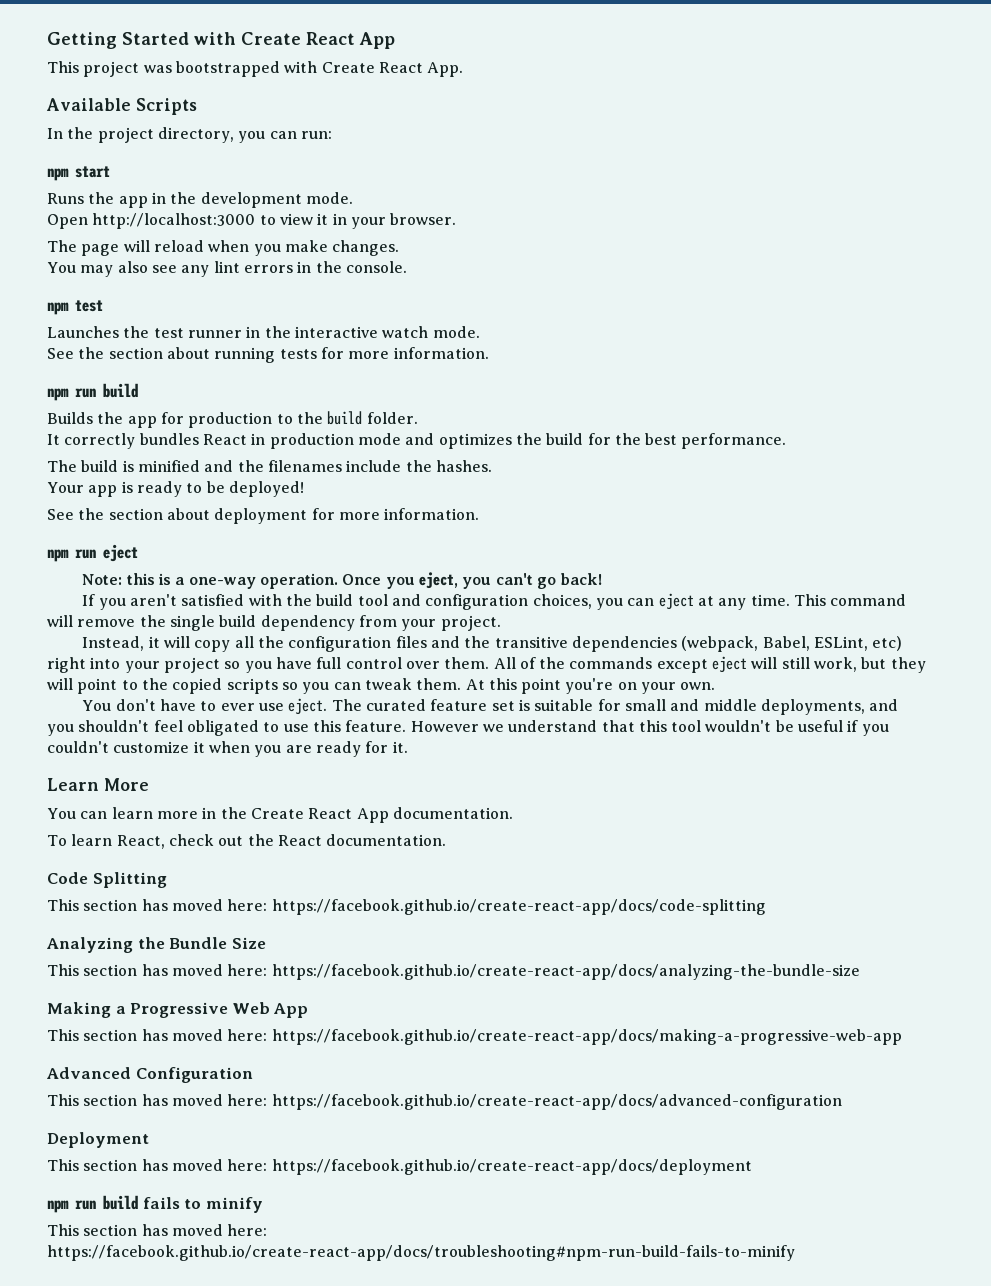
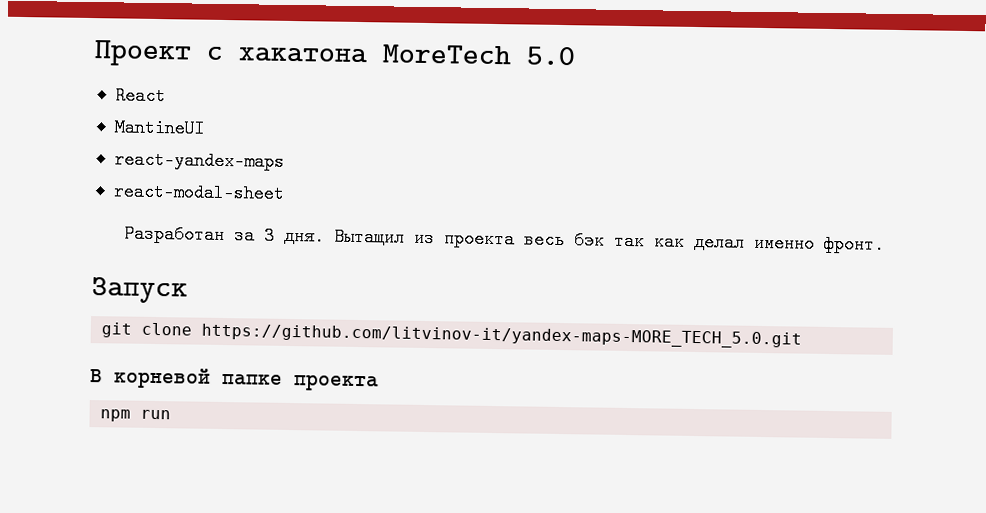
- Getting Started with Create React App
- This project was bootstrapped with Create React App.
- Available Scripts
- In the project directory, you can run:
- npm start
- Runs the app in the development mode.
- Open http://localhost:3000 to view it in your browser.
- The page will reload when you make changes.
- You may also see any lint errors in the console.
- npm test
- Launches the test runner in the interactive watch mode.
- See the section about running tests for more information.
- npm run build
- Builds the app for production to the build folder.
- It correctly bundles React in production mode and optimizes the build for the best performance.
- The build is minified and the filenames include the hashes.
- Your app is ready to be deployed!
- See the section about deployment for more information.
- npm run eject
- Note: this is a one-way operation. Once you eject, you can't go back!
- If you aren't satisfied with the build tool and configuration choices, you can eject at any time. This command will remove the single build dependency from your project.
- Instead, it will copy all the configuration files and the transitive dependencies (webpack, Babel, ESLint, etc) right into your project so you have full control over them. All of the commands except eject will still work, but they will point to the copied scripts so you can tweak them. At this point you're on your own.
- You don't have to ever use eject. The curated feature set is suitable for small and middle deployments, and you shouldn't feel obligated to use this feature. However we understand that this tool wouldn't be useful if you couldn't customize it when you are ready for it.
- Learn More
- You can learn more in the Create React App documentation.
- To learn React, check out the React documentation.
- Code Splitting
- This section has moved here: https://facebook.github.io/create-react-app/docs/code-splitting
- Analyzing the Bundle Size
- This section has moved here: https://facebook.github.io/create-react-app/docs/analyzing-the-bundle-size
- Making a Progressive Web App
- This section has moved here: https://facebook.github.io/create-react-app/docs/making-a-progressive-web-app
- Advanced Configuration
- This section has moved here: https://facebook.github.io/create-react-app/docs/advanced-configuration
- Deployment
- This section has moved here: https://facebook.github.io/create-react-app/docs/deployment
- npm run build fails to minify
- This section has moved here: https://facebook.github.io/create-react-app/docs/troubleshooting#npm-run-build-fails-to-minify
+ Проект с хакатона MoreTech 5.0
+ React
+ MantineUI
+ react-yandex-maps
+ react-modal-sheet
+ Разработан за 3 дня. Вытащил из проекта весь бэк так как делал именно фронт.
+ Запуск
+ git clone https://github.com/litvinov-it/yandex-maps-MORE_TECH_5.0.git
+ В корневой папке проекта
+ npm run

